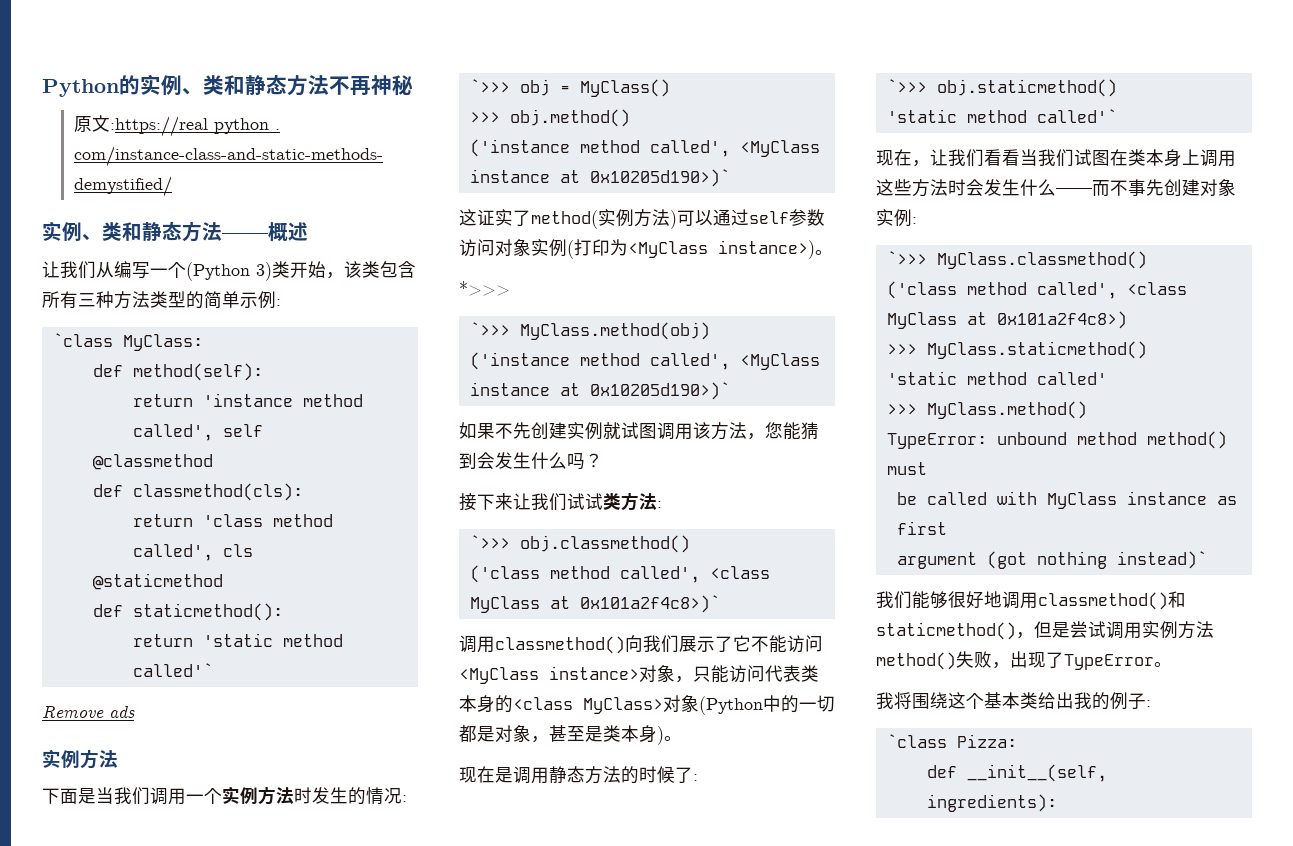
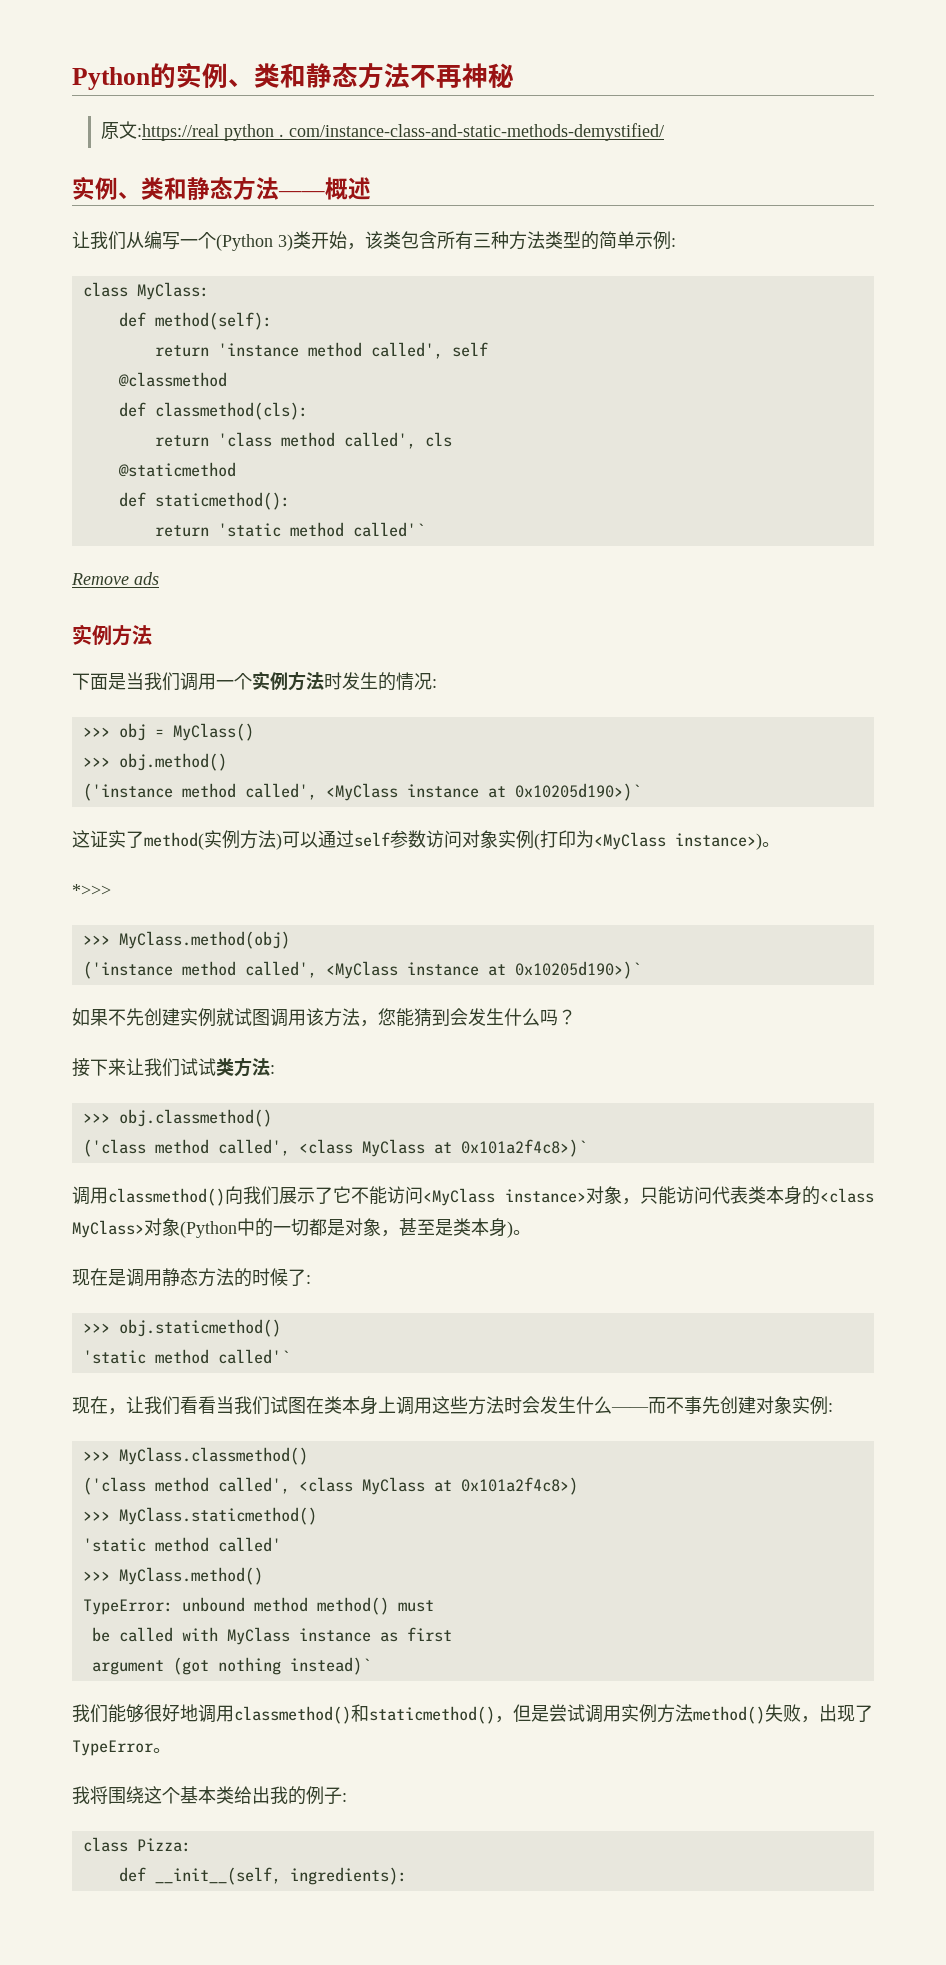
- `class MyClass:
+ class MyClass:
- `>>> obj = MyClass()
+ >>> obj = MyClass()
- `>>> MyClass.method(obj)
+ >>> MyClass.method(obj)
- `>>> obj.classmethod()
+ >>> obj.classmethod()
- `>>> obj.staticmethod()
+ >>> obj.staticmethod()
- `>>> MyClass.classmethod()
+ >>> MyClass.classmethod()
- `class Pizza:
+ class Pizza:

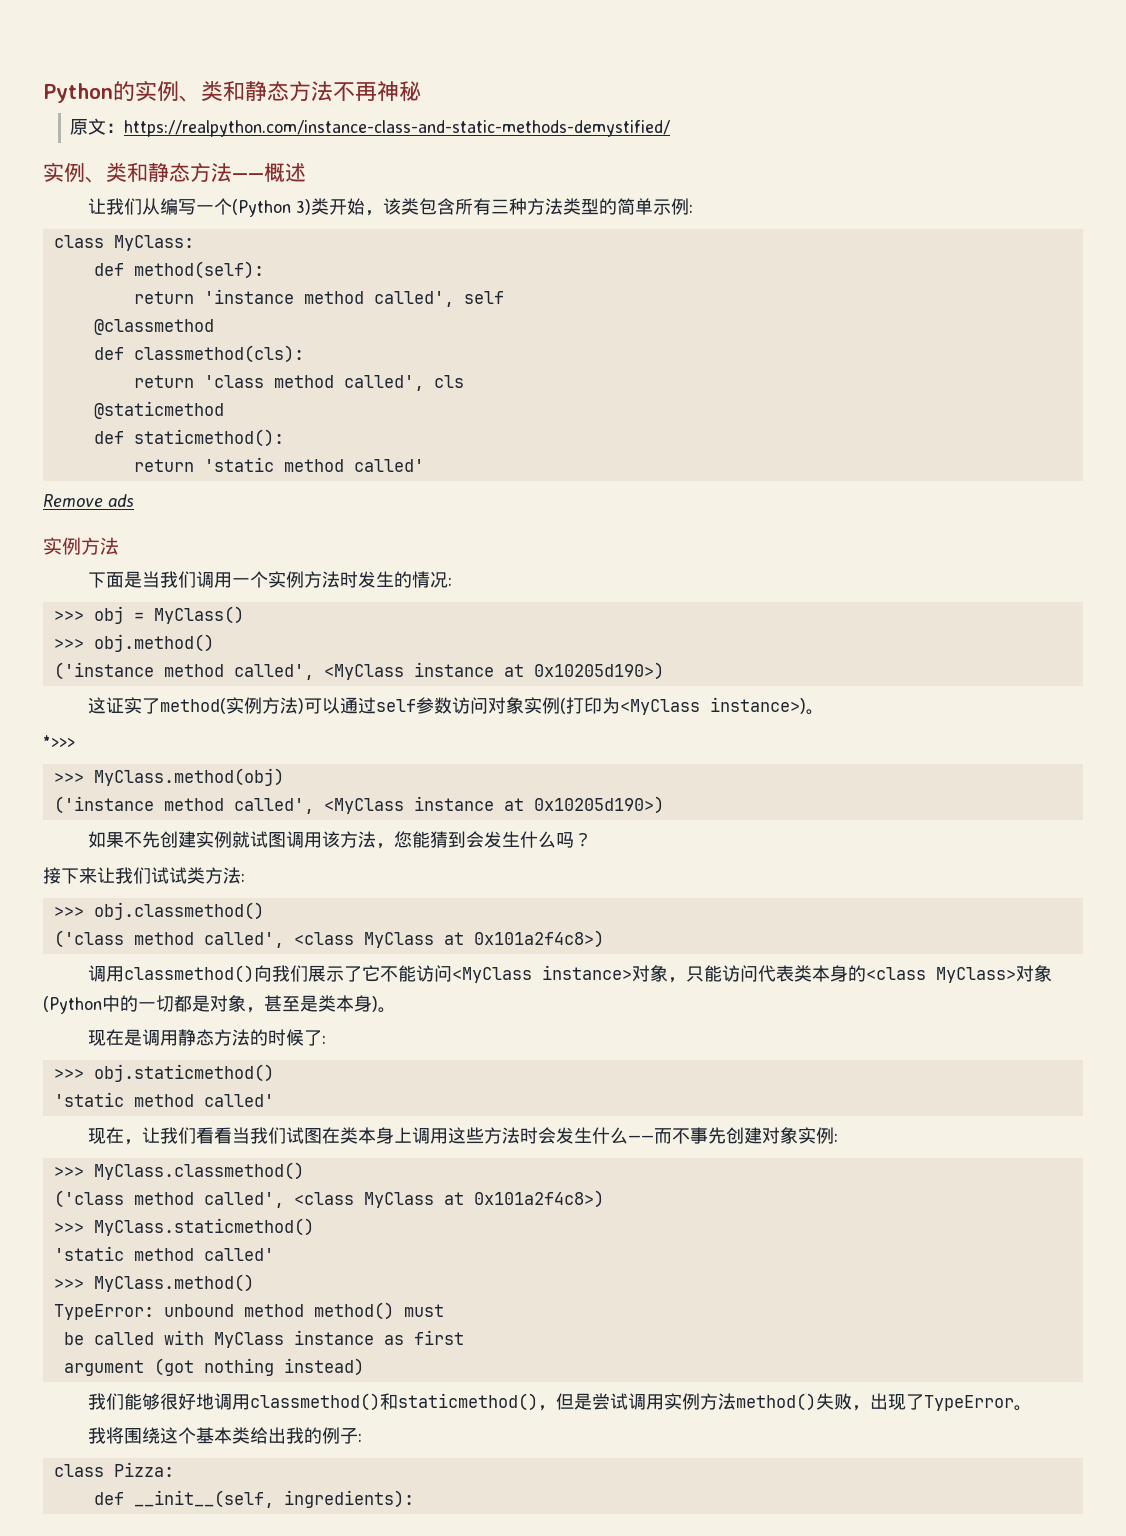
- 原文:https://real python . com/instance-class-and-static-methods-demystified/
+ 原文：https://realpython.com/instance-class-and-static-methods-demystified/
- return 'static method called'`
+ return 'static method called'
  >>> obj.method()
- ('instance method called', <MyClass instance at 0x10205d190>)`
+ ('instance method called', <MyClass instance at 0x10205d190>)
  >>> MyClass.method(obj)
- ('instance method called', <MyClass instance at 0x10205d190>)`
+ ('instance method called', <MyClass instance at 0x10205d190>)
  >>> obj.classmethod()
- ('class method called', <class MyClass at 0x101a2f4c8>)`
+ ('class method called', <class MyClass at 0x101a2f4c8>)
  >>> obj.staticmethod()
- 'static method called'`
+ 'static method called'
- argument (got nothing instead)`
+ argument (got nothing instead)

